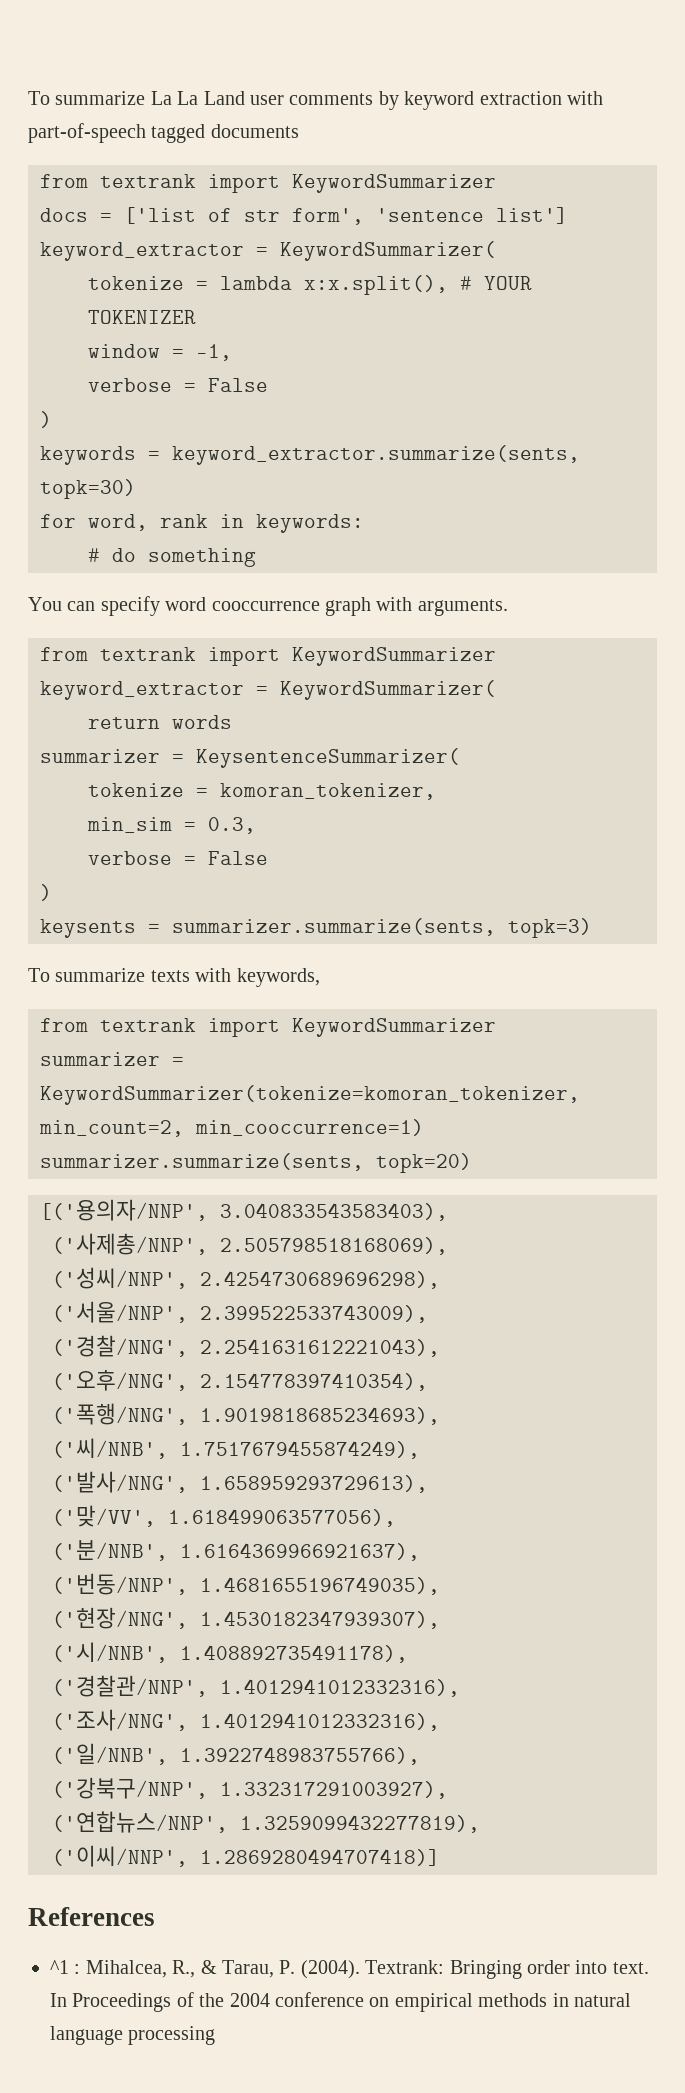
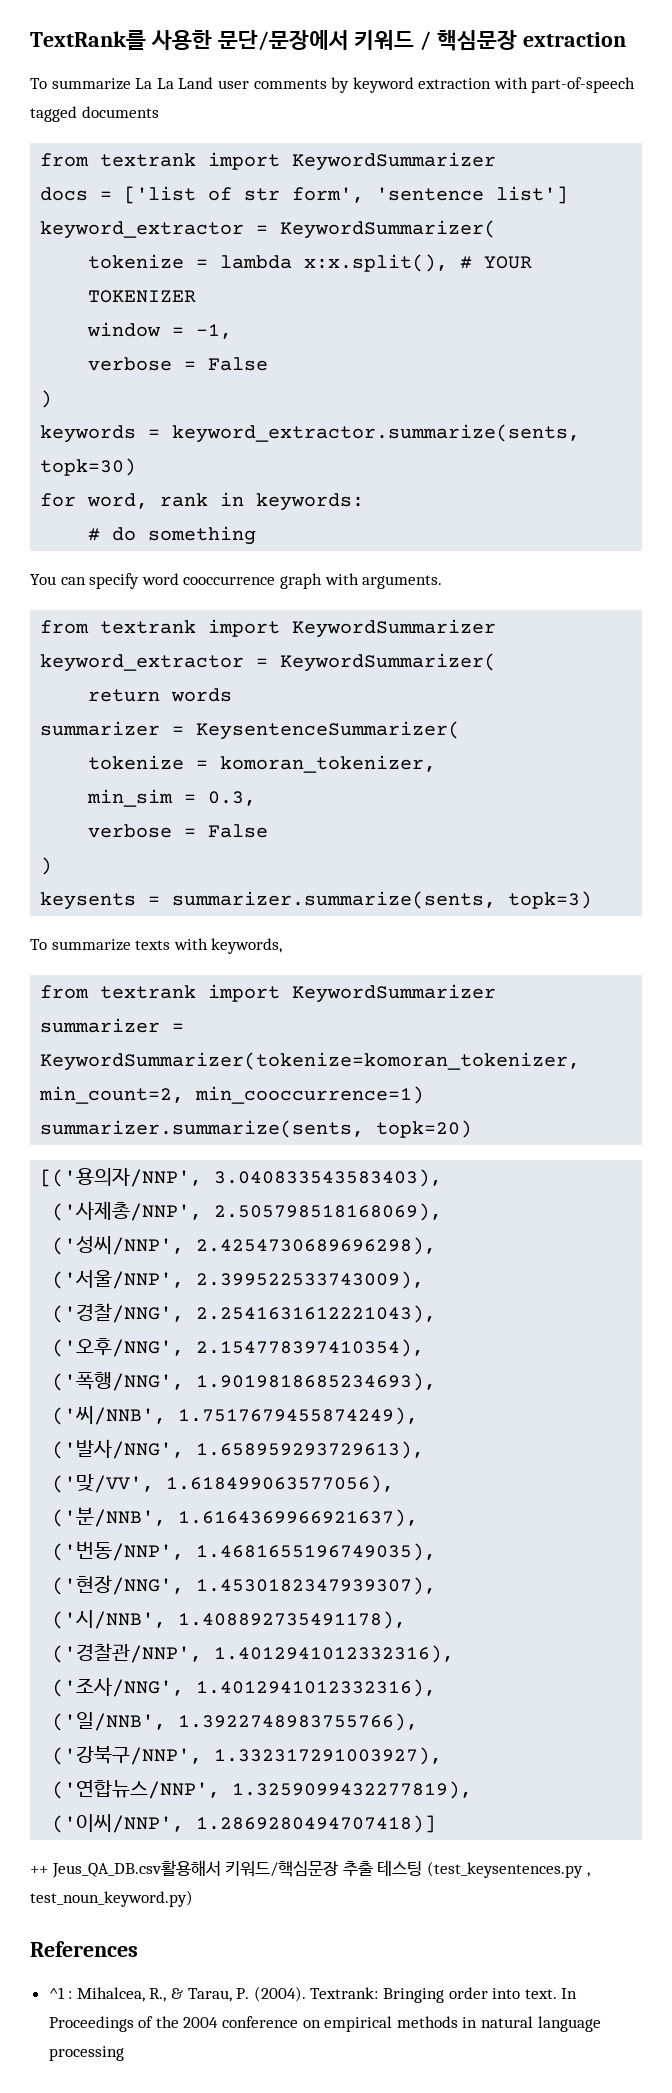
+ TextRank를 사용한 문단/문장에서 키워드 / 핵심문장 extraction
+ ++ Jeus_QA_DB.csv활용해서 키워드/핵심문장 추출 테스팅 (test_keysentences.py , test_noun_keyword.py)

